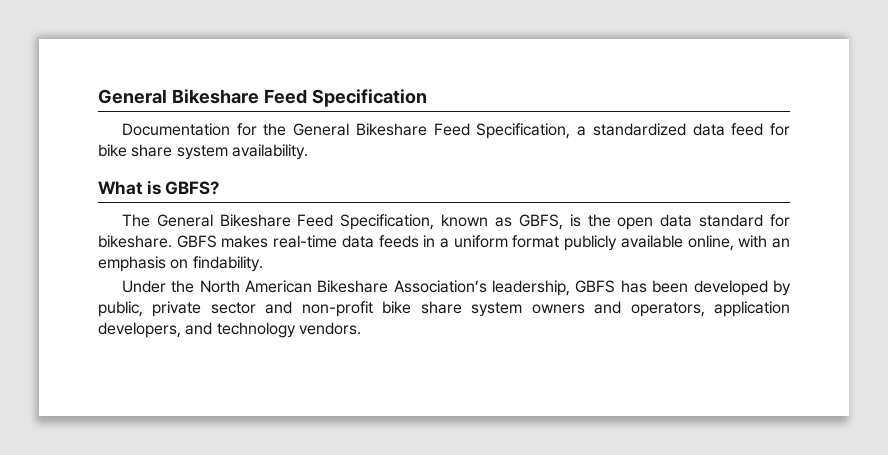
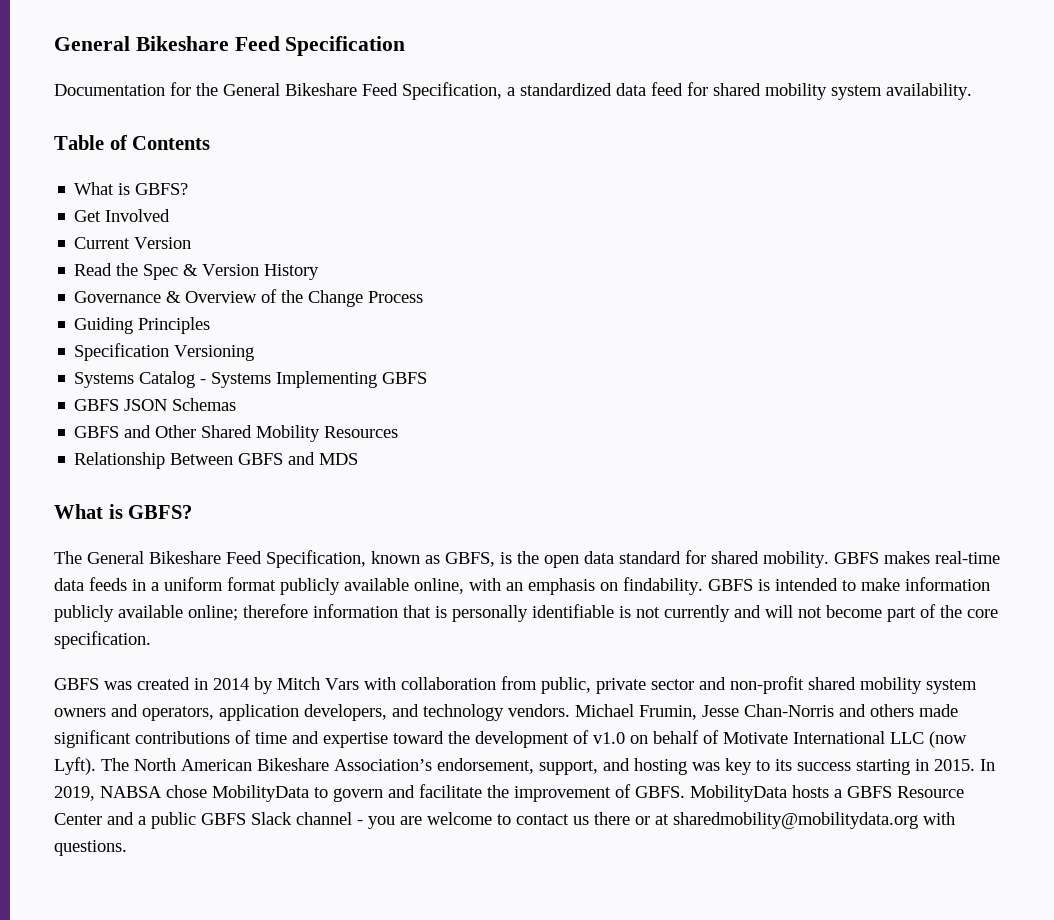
- Documentation for the General Bikeshare Feed Specification, a standardized data feed for bike share system availability.
+ Documentation for the General Bikeshare Feed Specification, a standardized data feed for shared mobility system availability.
+ Table of Contents
+ What is GBFS?
+ Get Involved
+ Current Version
+ Read the Spec & Version History
+ Governance & Overview of the Change Process
+ Guiding Principles
+ Specification Versioning
+ Systems Catalog - Systems Implementing GBFS
+ GBFS JSON Schemas
+ GBFS and Other Shared Mobility Resources
+ Relationship Between GBFS and MDS
- The General Bikeshare Feed Specification, known as GBFS, is the open data standard for bikeshare.
+ The General Bikeshare Feed Specification, known as GBFS, is the open data standard for shared mobility.
- GBFS makes real-time data feeds in a uniform format publicly available online, with an emphasis on findability.
- Under the North American Bikeshare Association’s leadership, GBFS has been developed by public, private sector and non-profit bike share system owners and operators, application developers, and technology vendors.
+ GBFS makes real-time data feeds in a uniform format publicly available online, with an emphasis on findability. GBFS is intended to make information publicly available online; therefore information that is personally identifiable is not currently and will not become part of the core specification.
+ GBFS was created in 2014 by Mitch Vars with collaboration from public, private sector and non-profit shared mobility system owners and operators, application developers, and technology vendors.
+ Michael Frumin, Jesse Chan-Norris and others made significant contributions of time and expertise toward the development of v1.0 on behalf of Motivate International LLC (now Lyft). The North American Bikeshare Association’s endorsement, support, and hosting was key to its success starting in 2015. In 2019, NABSA chose MobilityData to govern and facilitate the improvement of GBFS. MobilityData hosts a GBFS Resource Center and a public GBFS Slack channel - you are welcome to contact us there or at sharedmobility@mobilitydata.org with questions.

